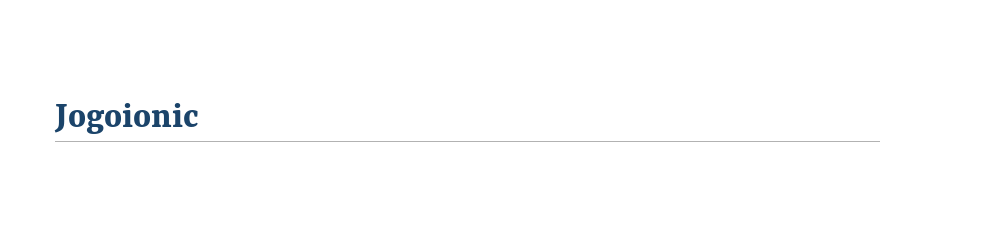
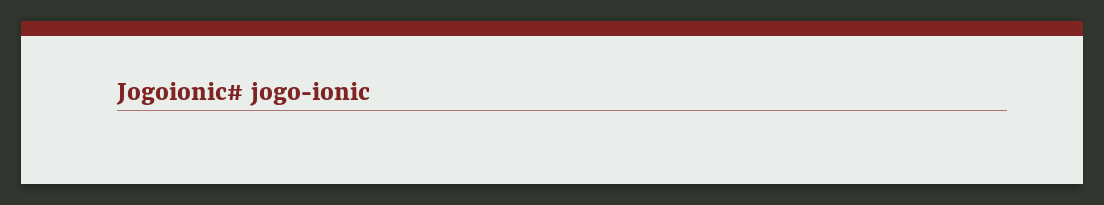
- Jogoionic
+ Jogoionic# jogo-ionic

